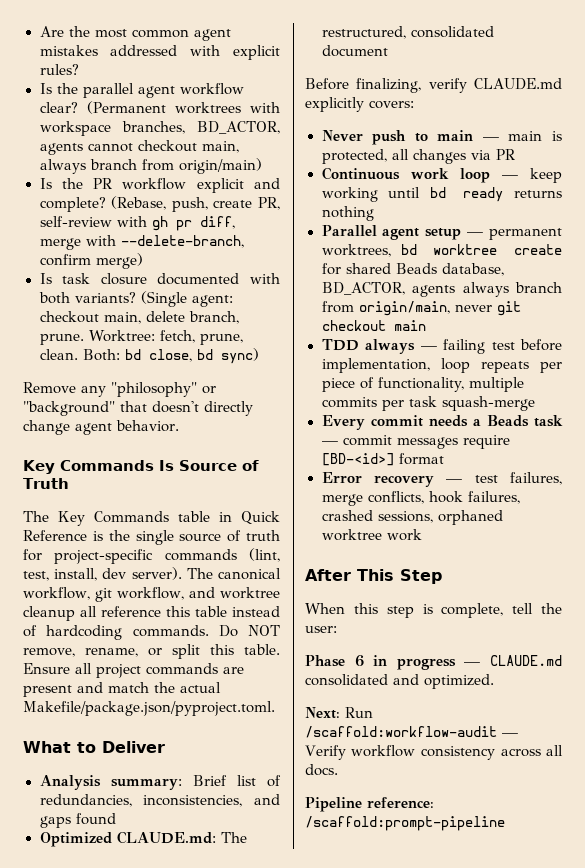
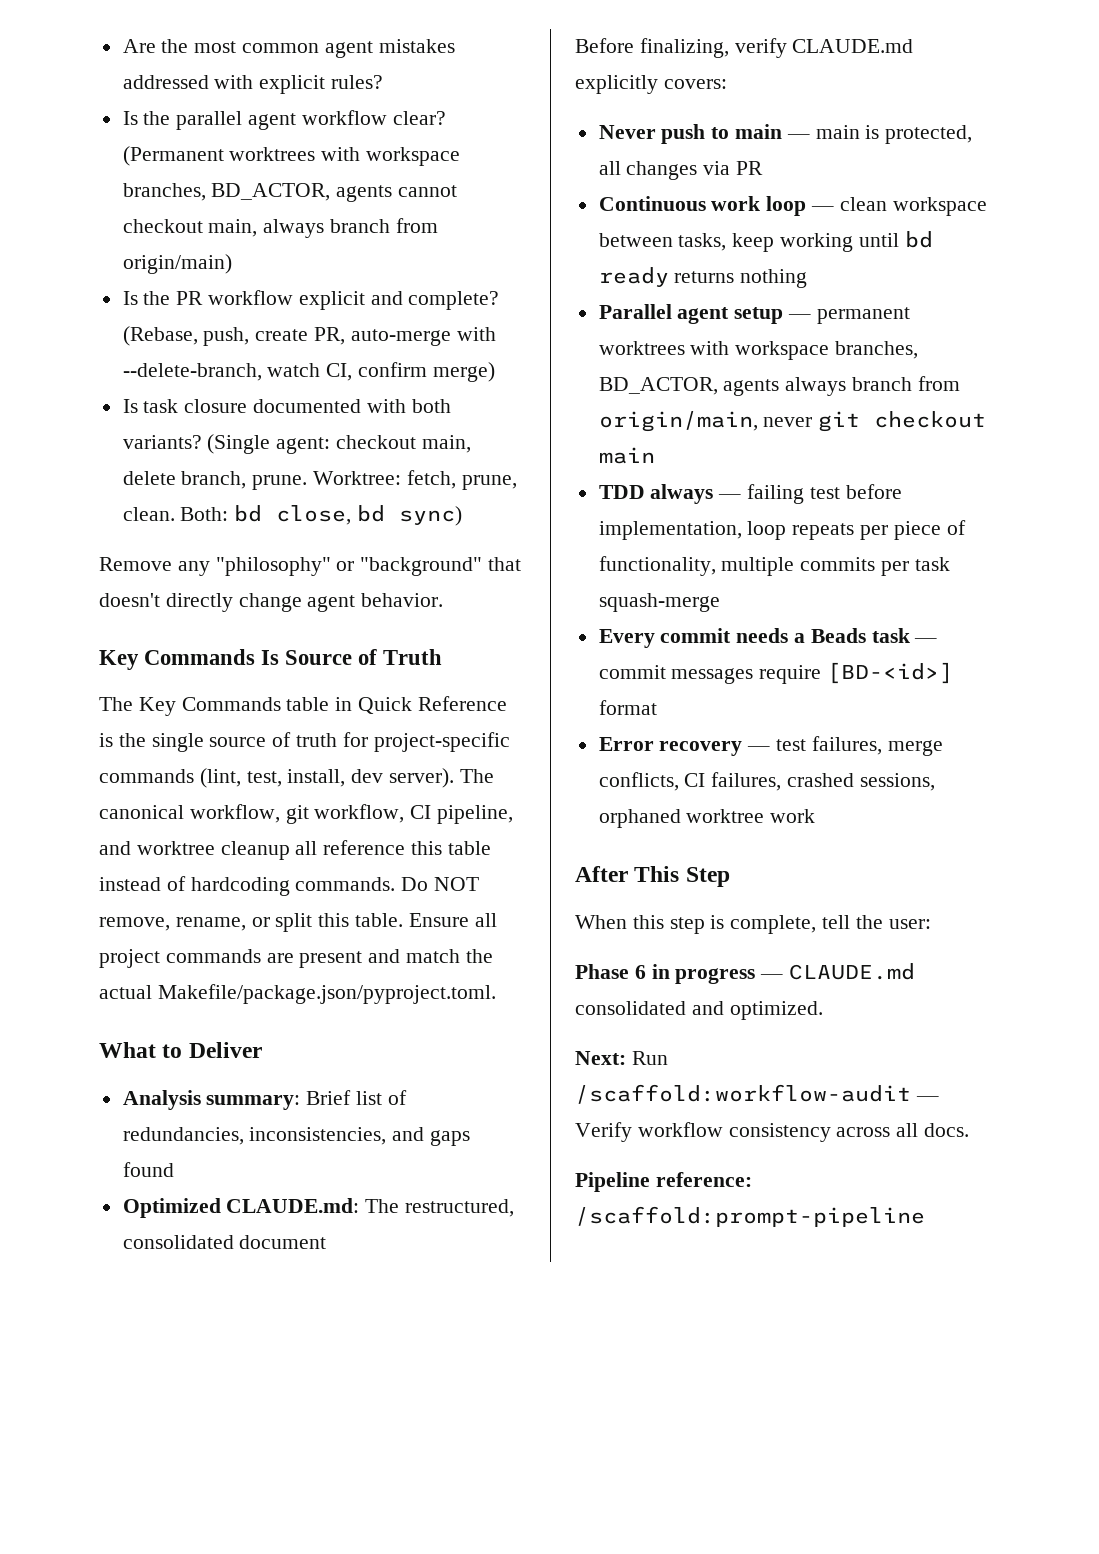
- (Rebase, push, create PR, self-review with gh pr diff, merge with --delete-branch, confirm merge)
+ (Rebase, push, create PR, auto-merge with --delete-branch, watch CI, confirm merge)
- The canonical workflow, git workflow, and worktree cleanup all reference this table instead of hardcoding commands.
+ The canonical workflow, git workflow, CI pipeline, and worktree cleanup all reference this table instead of hardcoding commands.
- Continuous work loop — keep working until bd ready returns nothing
+ Continuous work loop — clean workspace between tasks, keep working until bd ready returns nothing
- Parallel agent setup — permanent worktrees, bd worktree create for shared Beads database, BD_ACTOR, agents always branch from origin/main, never git checkout main
+ Parallel agent setup — permanent worktrees with workspace branches, BD_ACTOR, agents always branch from origin/main, never git checkout main
- Error recovery — test failures, merge conflicts, hook failures, crashed sessions, orphaned worktree work
+ Error recovery — test failures, merge conflicts, CI failures, crashed sessions, orphaned worktree work

